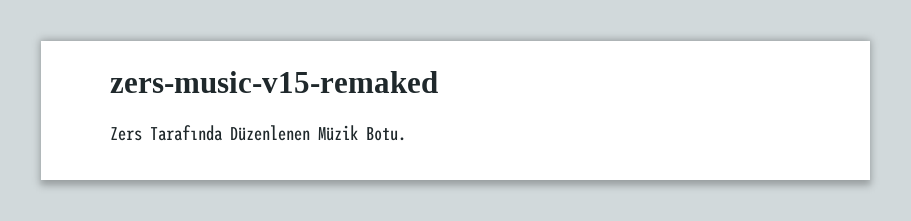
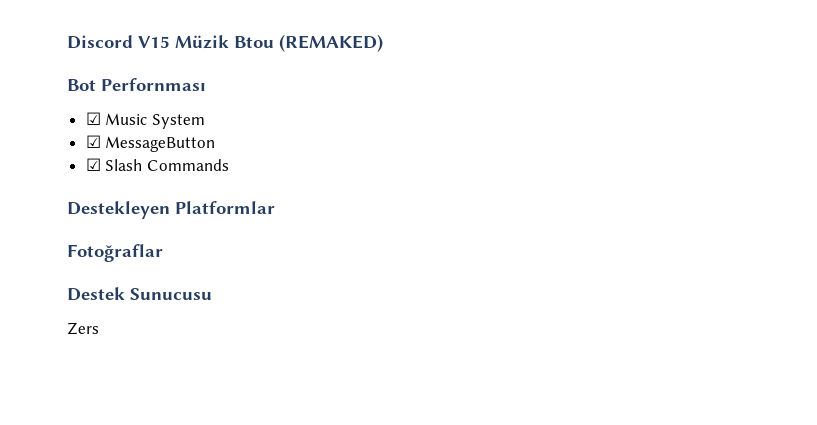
- zers-music-v15-remaked
- Zers Tarafında Düzenlenen Müzik Botu.
+ Discord V15 Müzik Btou (REMAKED)
+ Bot Perfornması
+ ☑ Music System
+ ☑ MessageButton
+ ☑ Slash Commands
+ Destekleyen Platformlar
+ Fotoğraflar
+ Destek Sunucusu
+ Zers

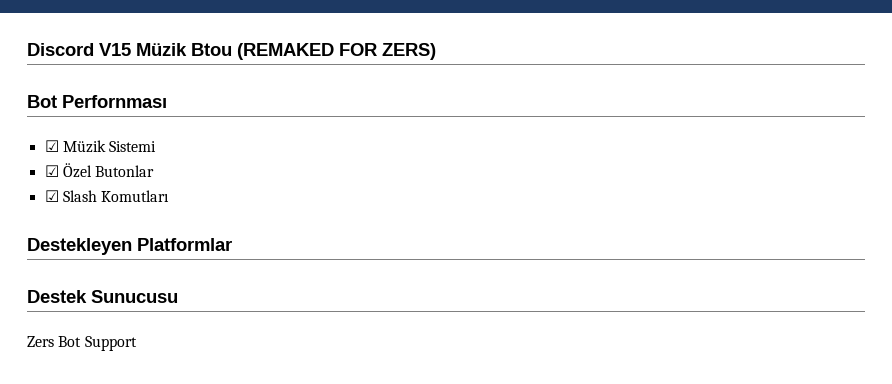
- Discord V15 Müzik Btou (REMAKED)
+ Discord V15 Müzik Btou (REMAKED FOR ZERS)
- ☑ Music System
- ☑ MessageButton
+ ☑ Müzik Sistemi
+ ☑ Özel Butonlar
- ☑ Slash Commands
+ ☑ Slash Komutları
- Fotoğraflar
- Zers
+ Zers Bot Support

